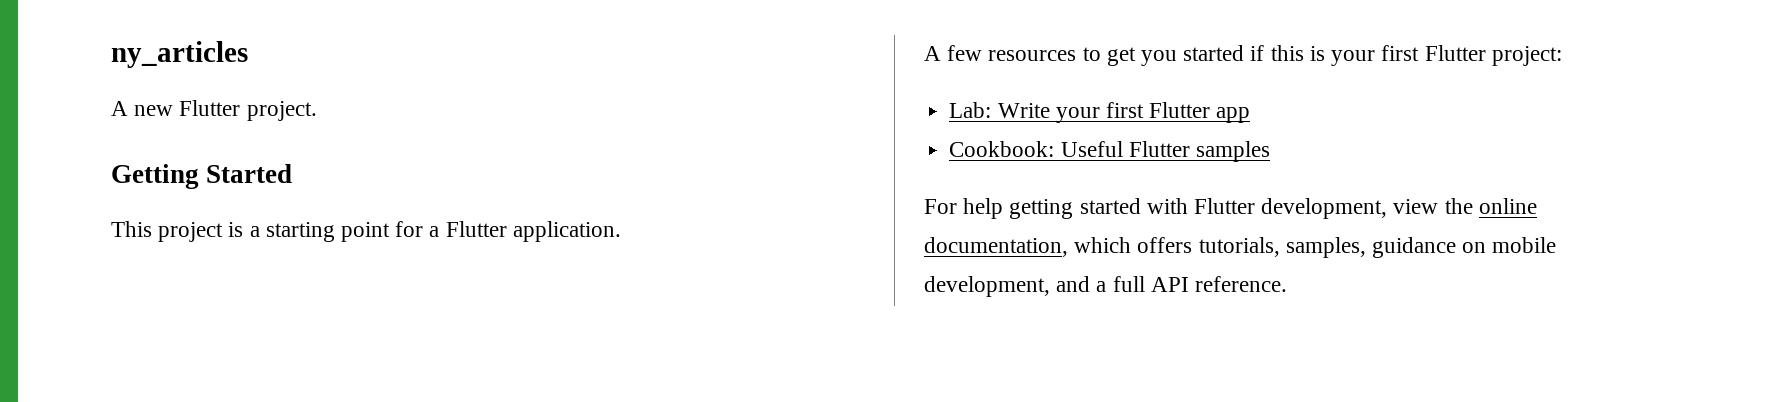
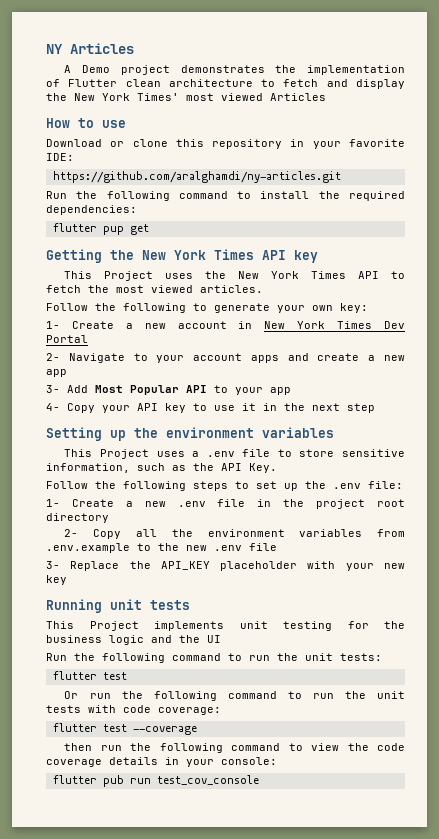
- ny_articles
- A new Flutter project.
- Getting Started
- This project is a starting point for a Flutter application.
- A few resources to get you started if this is your first Flutter project:
- Lab: Write your first Flutter app
- Cookbook: Useful Flutter samples
- For help getting started with Flutter development, view the online documentation, which offers tutorials, samples, guidance on mobile development, and a full API reference.
+ NY Articles
+ A Demo project demonstrates the implementation of Flutter clean architecture to fetch and display the New York Times' most viewed Articles
+ How to use
+ Download or clone this repository in your favorite IDE:
+ https://github.com/aralghamdi/ny-articles.git
+ Run the following command to install the required dependencies:
+ flutter pup get
+ Getting the New York Times API key
+ This Project uses the New York Times API to fetch the most viewed articles.
+ Follow the following to generate your own key:
+ 1- Create a new account in New York Times Dev Portal
+ 2- Navigate to your account apps and create a new app
+ 3- Add Most Popular API to your app
+ 4- Copy your API key to use it in the next step
+ Setting up the environment variables
+ This Project uses a .env file to store sensitive information, such as the API Key.
+ Follow the following steps to set up the .env file:
+ 1- Create a new .env file in the project root directory
+ 2- Copy all the environment variables from .env.example to the new .env file
+ 3- Replace the API_KEY placeholder with your new key
+ Running unit tests
+ This Project implements unit testing for the business logic and the UI
+ Run the following command to run the unit tests:
+ flutter test
+ Or run the following command to run the unit tests with code coverage:
+ flutter test --coverage
+ then run the following command to view the code coverage details in your console:
+ flutter pub run test_cov_console

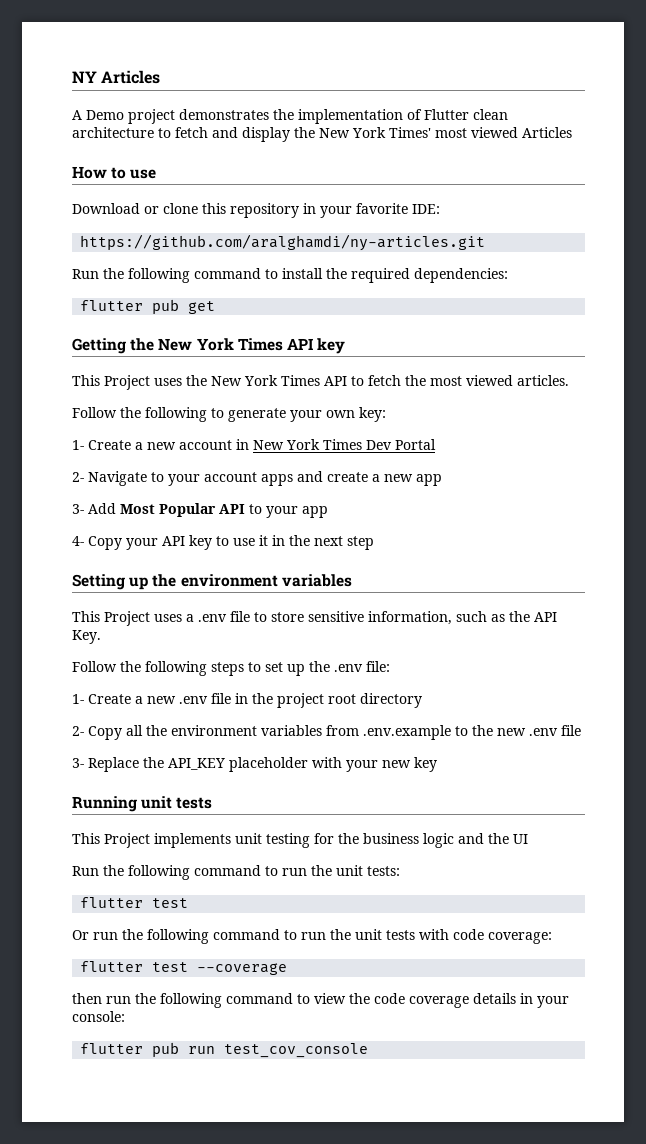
- flutter pup get
+ flutter pub get

